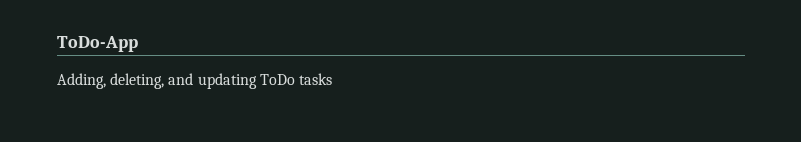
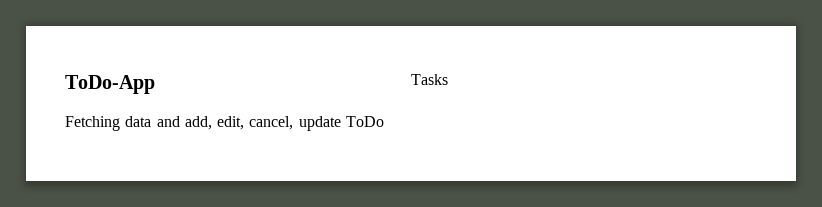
- Adding, deleting, and updating ToDo tasks
+ Fetching data and add, edit, cancel, update ToDo Tasks

